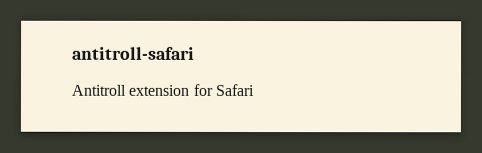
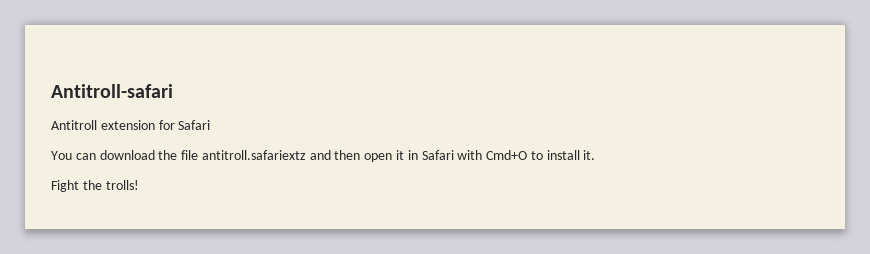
- antitroll-safari
+ Antitroll-safari
+ You can download the file antitroll.safariextz and then open it in Safari with Cmd+O to install it.
+ Fight the trolls!

